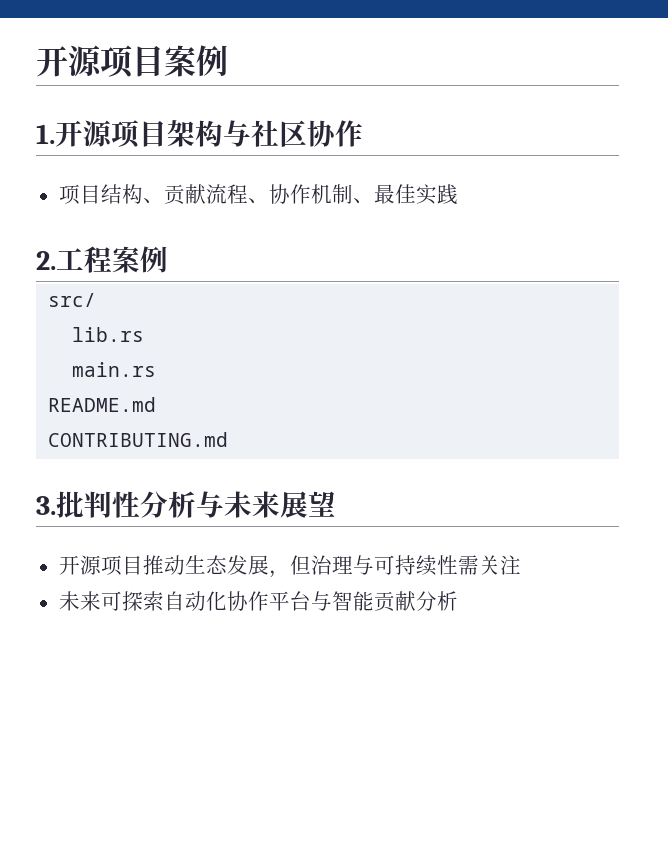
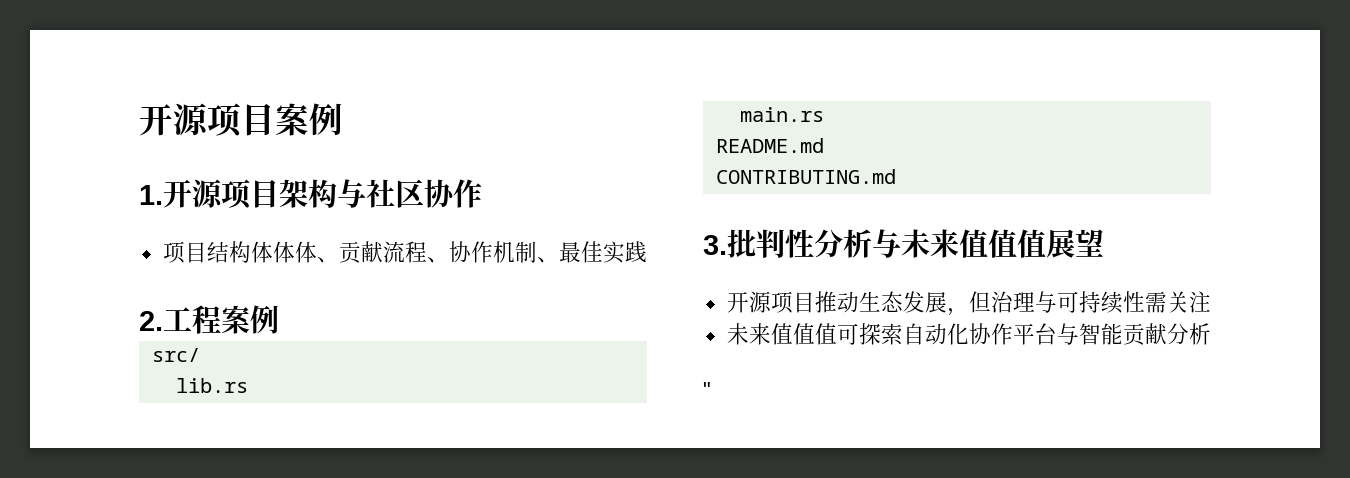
- 项目结构、贡献流程、协作机制、最佳实践
+ 项目结构体体体、贡献流程、协作机制、最佳实践
- 3.批判性分析与未来展望
+ 3.批判性分析与未来值值值展望
- 未来可探索自动化协作平台与智能贡献分析
+ 未来值值值可探索自动化协作平台与智能贡献分析
+ "

